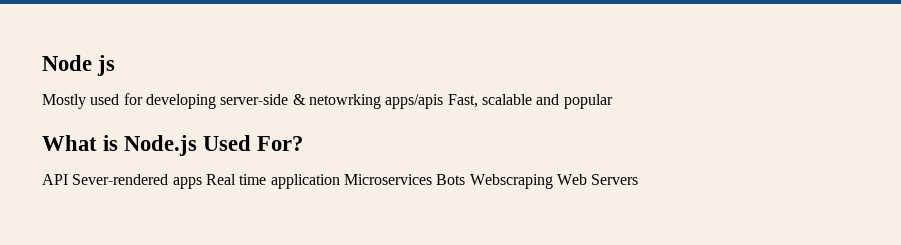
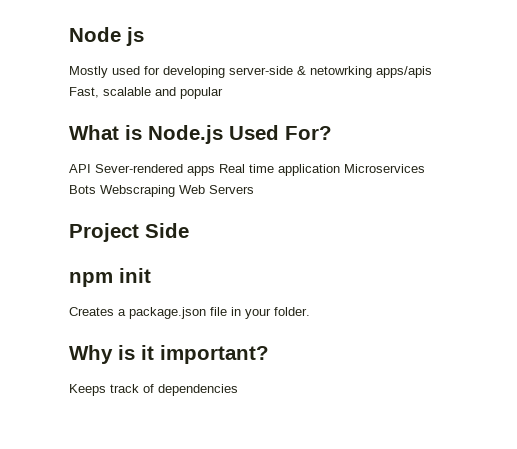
+ Project Side
+ npm init
+ Creates a package.json file in your folder.
+ Why is it important?
+ Keeps track of dependencies

